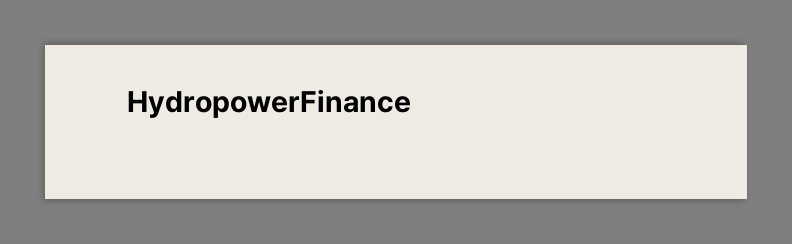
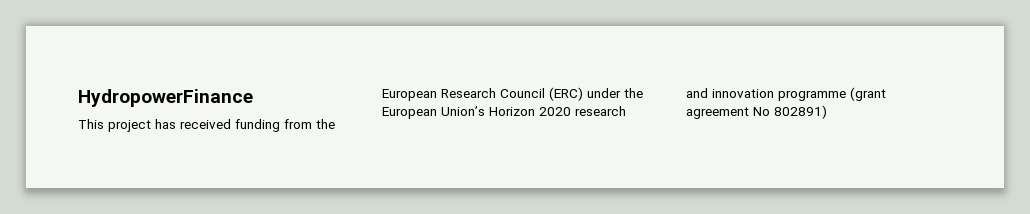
+ This project has received funding from the European Research Council (ERC) under the European Union’s Horizon 2020 research and innovation programme (grant agreement No 802891)

